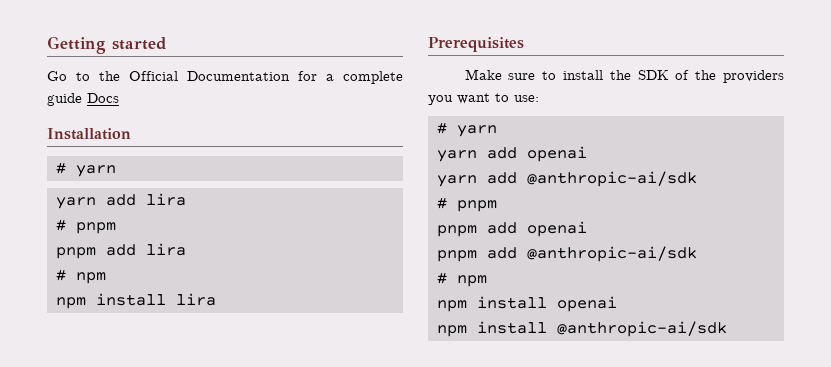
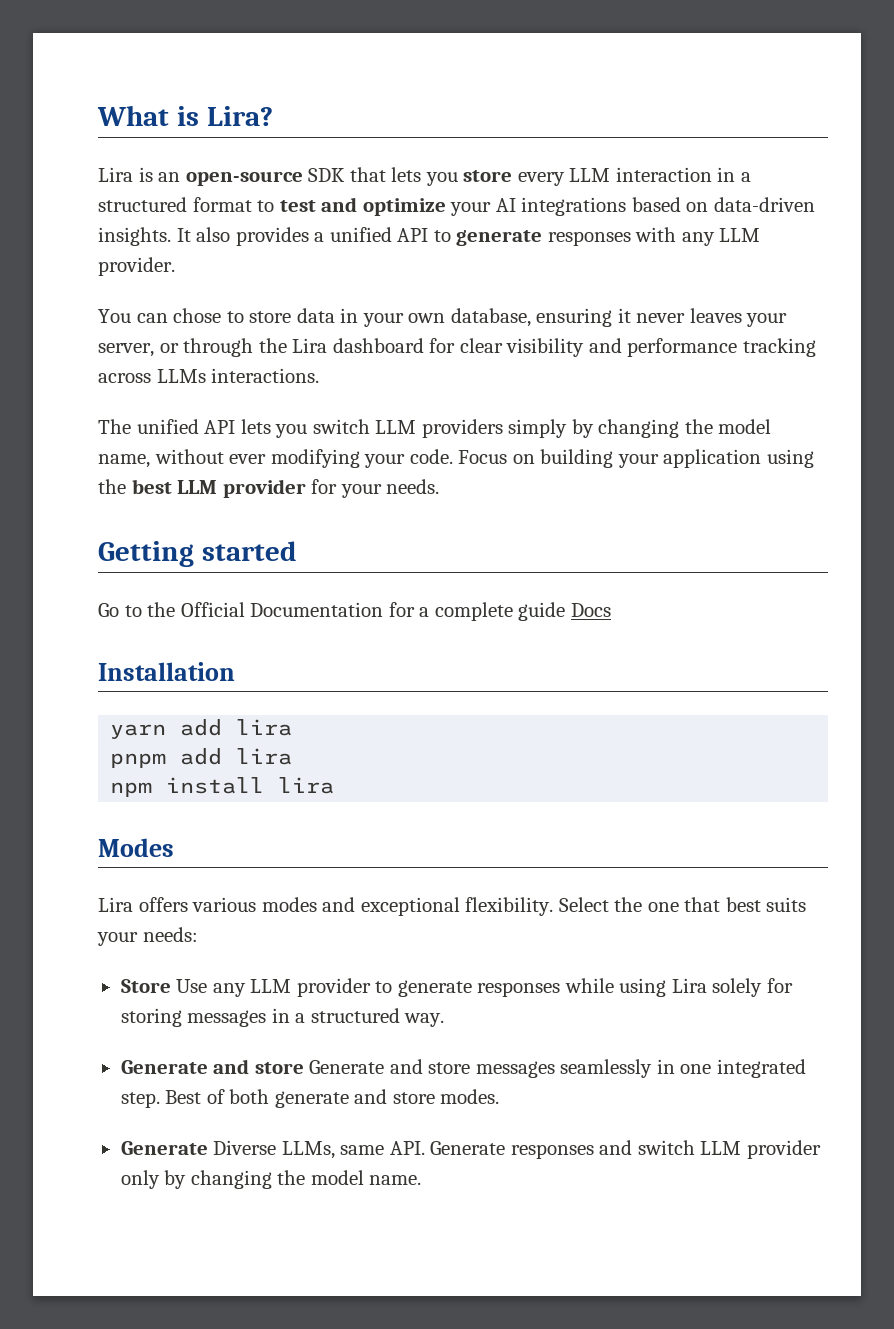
+ What is Lira?
+ Lira is an open-source SDK that lets you store every LLM interaction in a structured format to test and optimize your AI integrations based on data-driven insights. It also provides a unified API to generate responses with any LLM provider.
+ You can chose to store data in your own database, ensuring it never leaves your server, or through the Lira dashboard for clear visibility and performance tracking across LLMs interactions.
+ The unified API lets you switch LLM providers simply by changing the model name, without ever modifying your code. Focus on building your application using the best LLM provider for your needs.
  Installation
- # yarn
  yarn add lira
- # pnpm
  pnpm add lira
- # npm
- Prerequisites
- Make sure to install the SDK of the providers you want to use:
- # yarn
- yarn add openai
- yarn add @anthropic-ai/sdk
- # pnpm
- pnpm add openai
- pnpm add @anthropic-ai/sdk
- # npm
- npm install openai
- npm install @anthropic-ai/sdk
+ Modes
+ Lira offers various modes and exceptional flexibility. Select the one that best suits your needs:
+ Store Use any LLM provider to generate responses while using Lira solely for storing messages in a structured way.
+ Generate and store Generate and store messages seamlessly in one integrated step. Best of both generate and store modes.
+ Generate Diverse LLMs, same API. Generate responses and switch LLM provider only by changing the model name.

